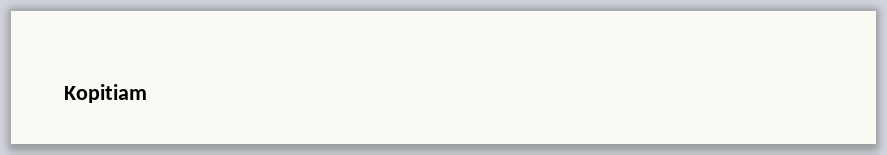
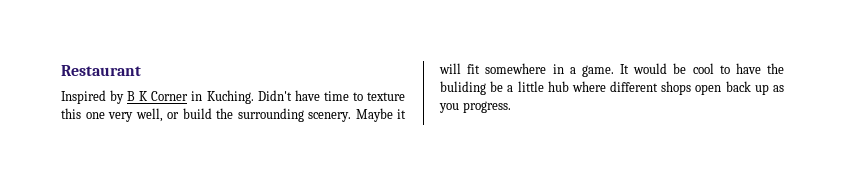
- Kopitiam
+ Restaurant
+ Inspired by B K Corner in Kuching. Didn't have time to texture this one very well, or build the surrounding scenery. Maybe it will fit somewhere in a game. It would be cool to have the buliding be a little hub where different shops open back up as you progress.

